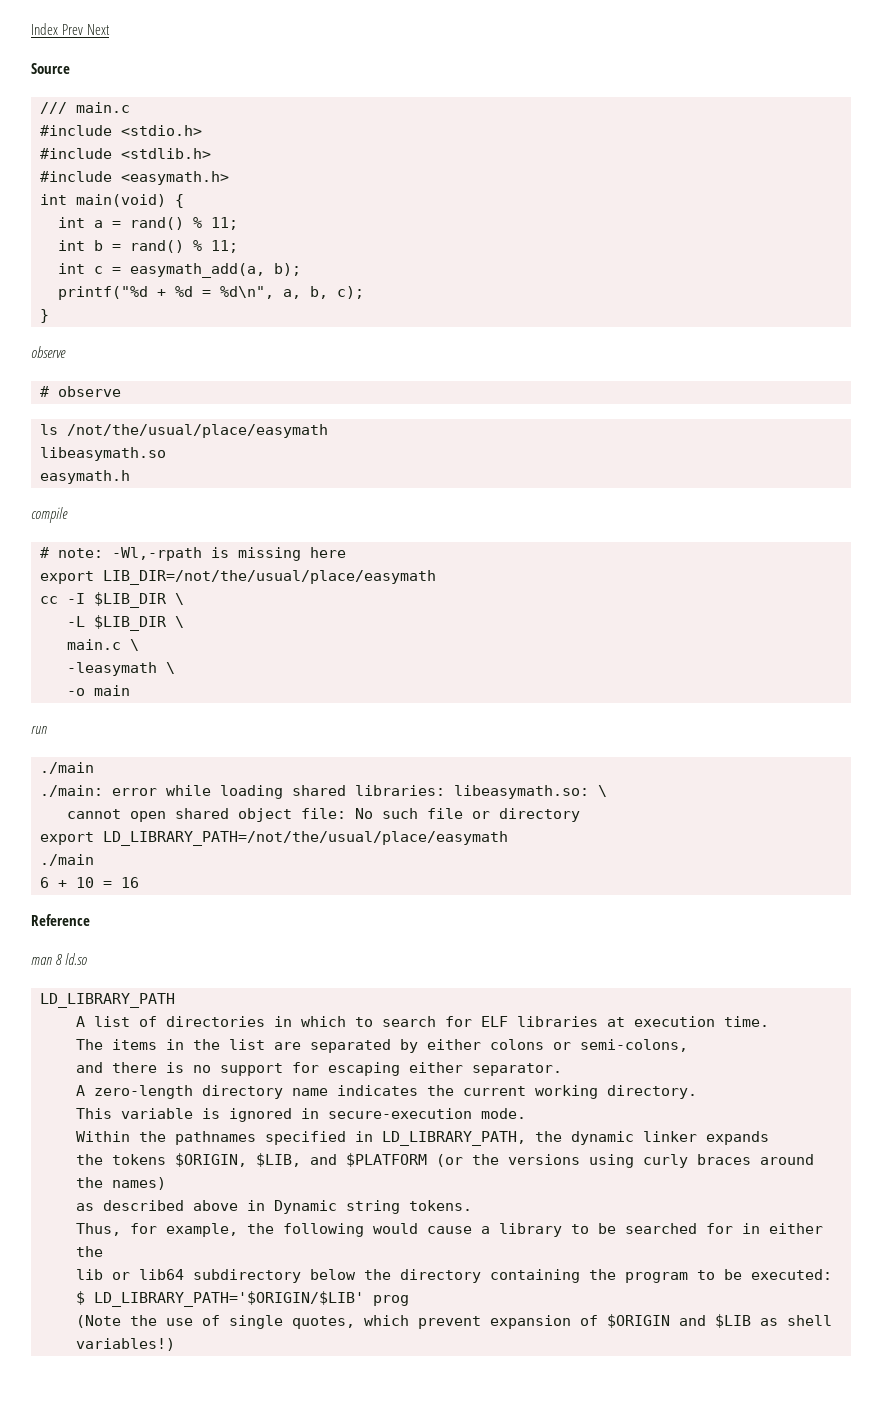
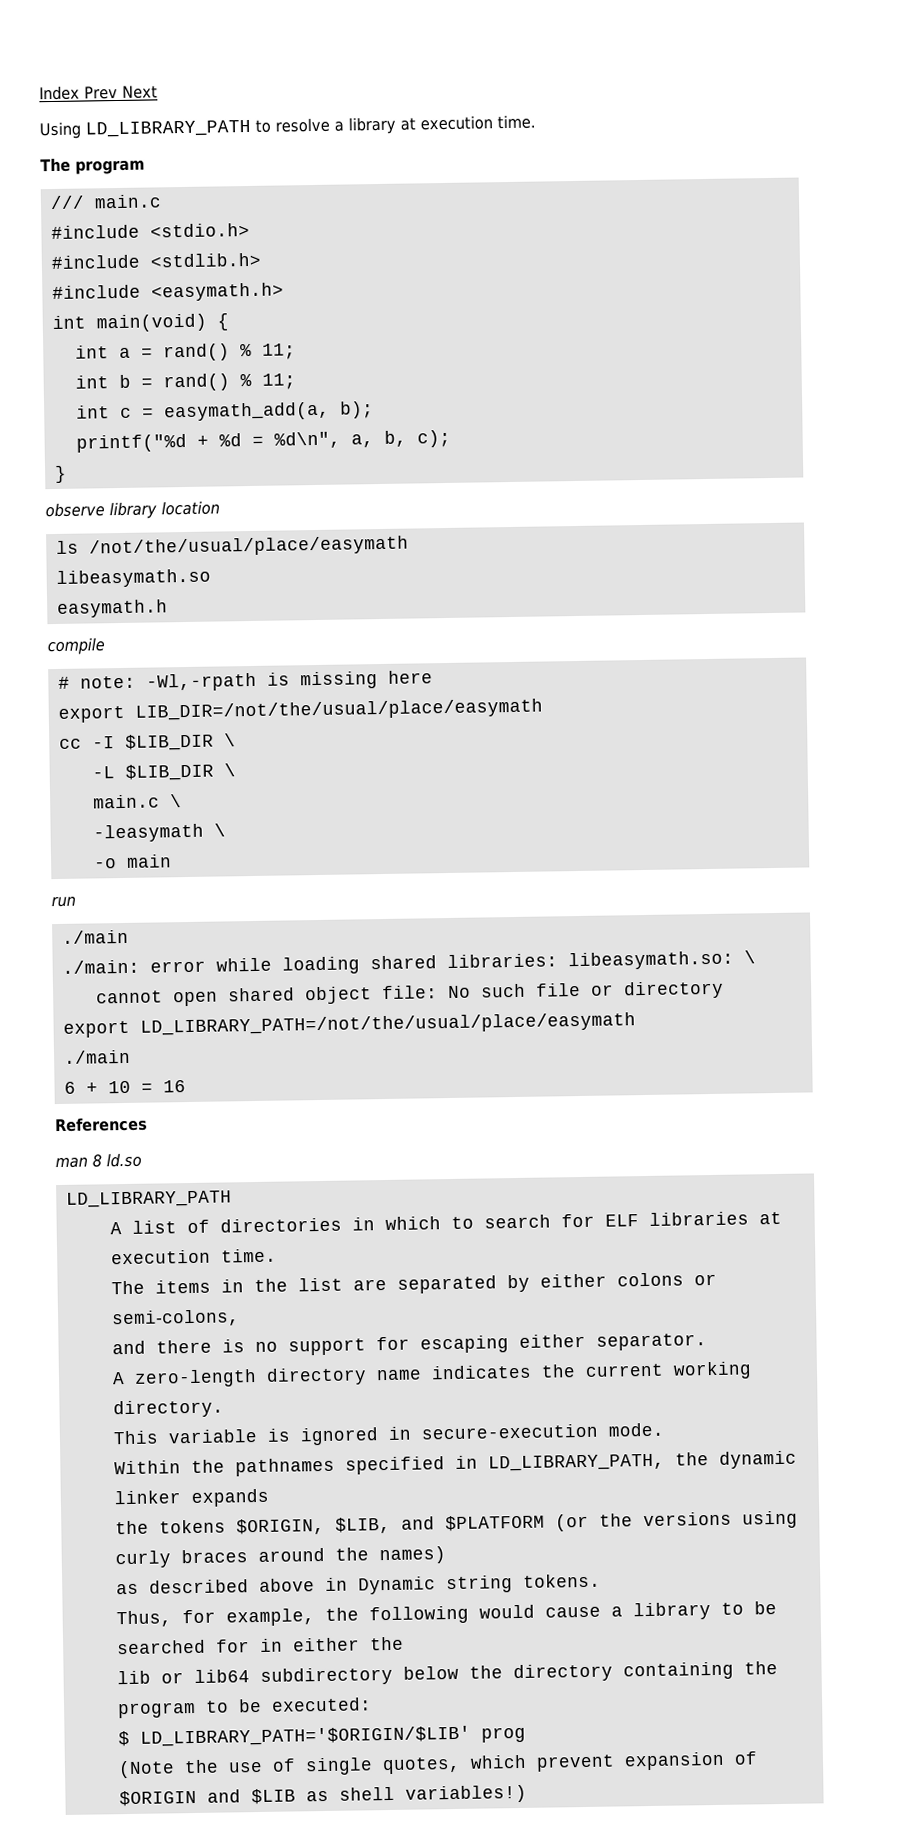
- Source
+ Using LD_LIBRARY_PATH to resolve a library at execution time.
+ The program
  }
- observe
- # observe
+ observe library location
- Reference
+ References

